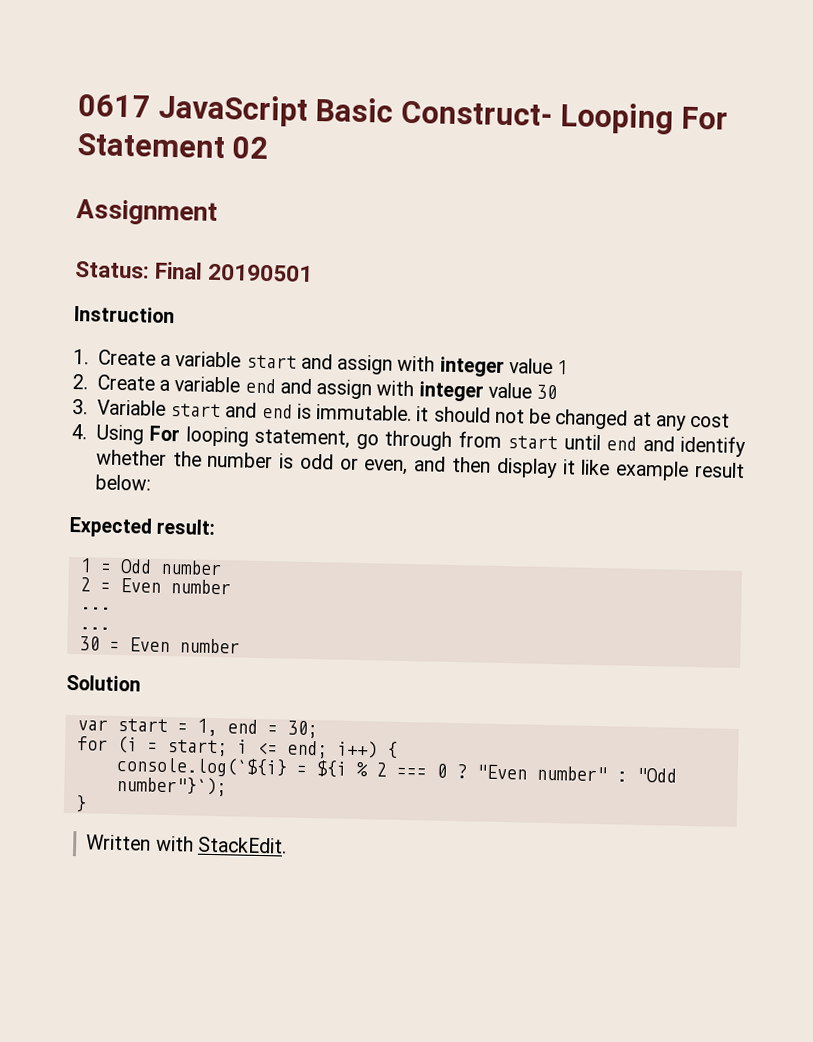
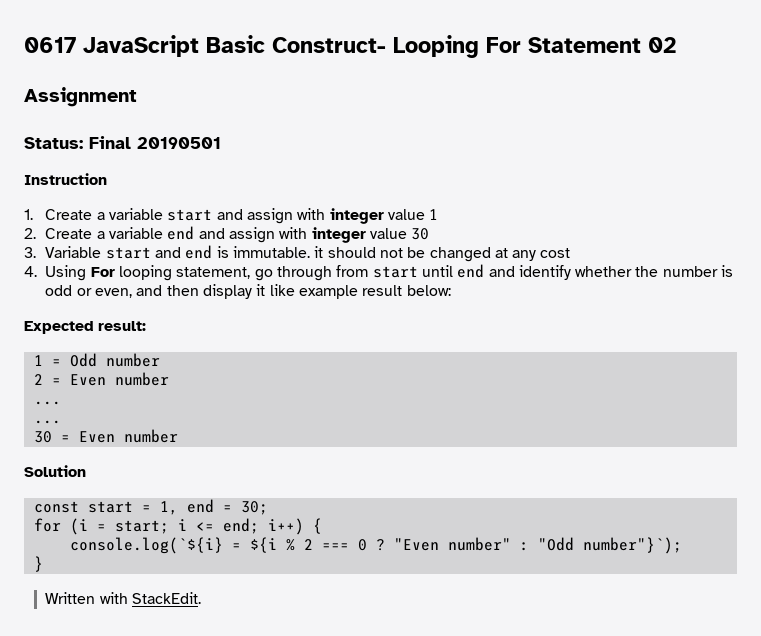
- var start = 1, end = 30;
+ const start = 1, end = 30;

